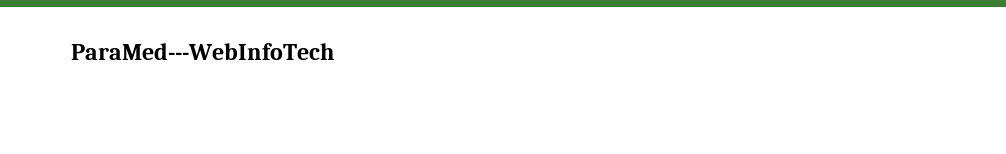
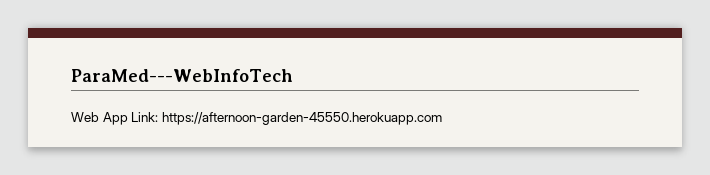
+ Web App Link: https://afternoon-garden-45550.herokuapp.com

